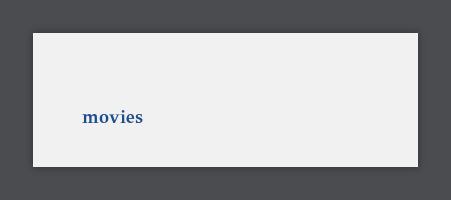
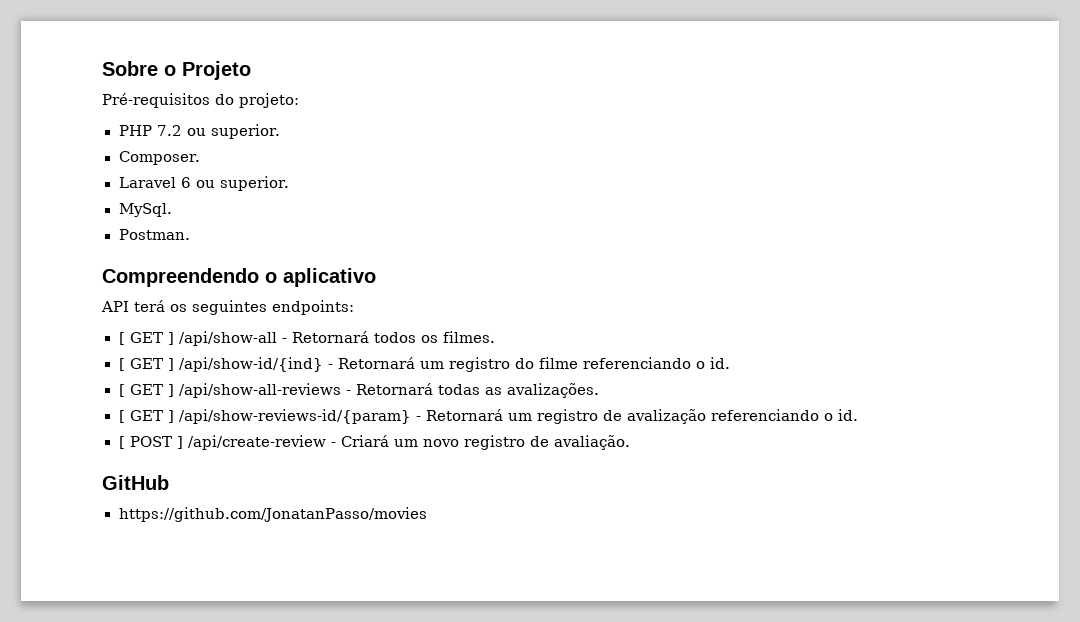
- movies
+ Sobre o Projeto
+ Pré-requisitos do projeto:
+ PHP 7.2 ou superior.
+ Composer.
+ Laravel 6 ou superior.
+ MySql.
+ Postman.
+ Compreendendo o aplicativo
+ API terá os seguintes endpoints:
+ [ GET ] /api/show-all - Retornará todos os filmes.
+ [ GET ] /api/show-id/{ind} - Retornará um registro do filme referenciando o id.
+ [ GET ] /api/show-all-reviews - Retornará todas as avalizações.
+ [ GET ] /api/show-reviews-id/{param} - Retornará um registro de avalização referenciando o id.
+ [ POST ] /api/create-review - Criará um novo registro de avaliação.
+ GitHub
+ https://github.com/JonatanPasso/movies

